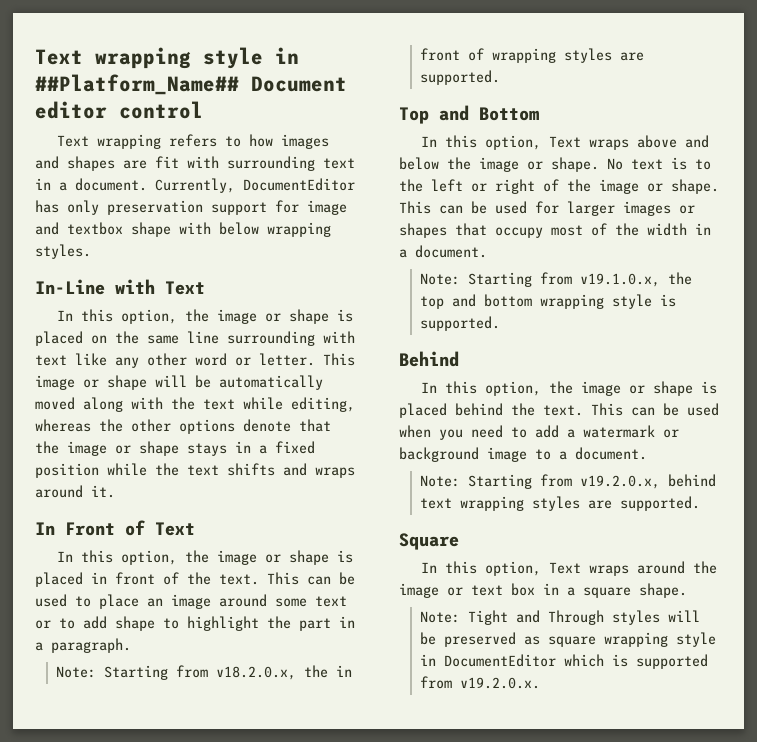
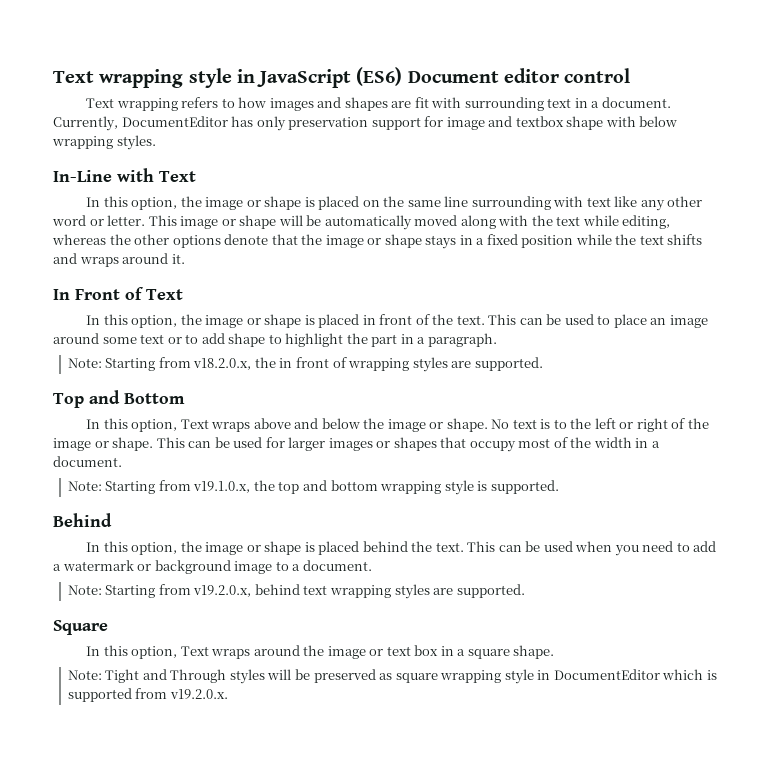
- Text wrapping style in ##Platform_Name## Document editor control
+ Text wrapping style in JavaScript (ES6) Document editor control

